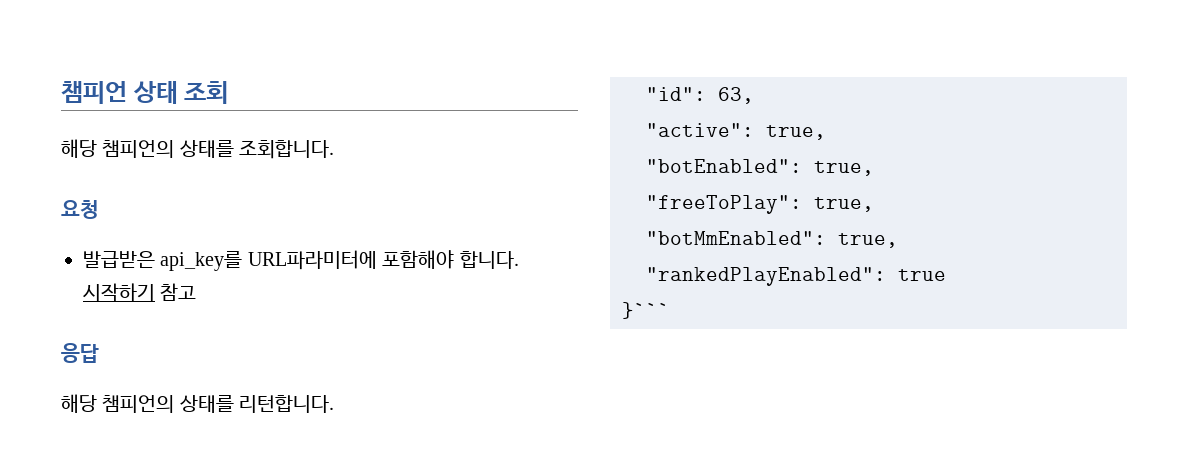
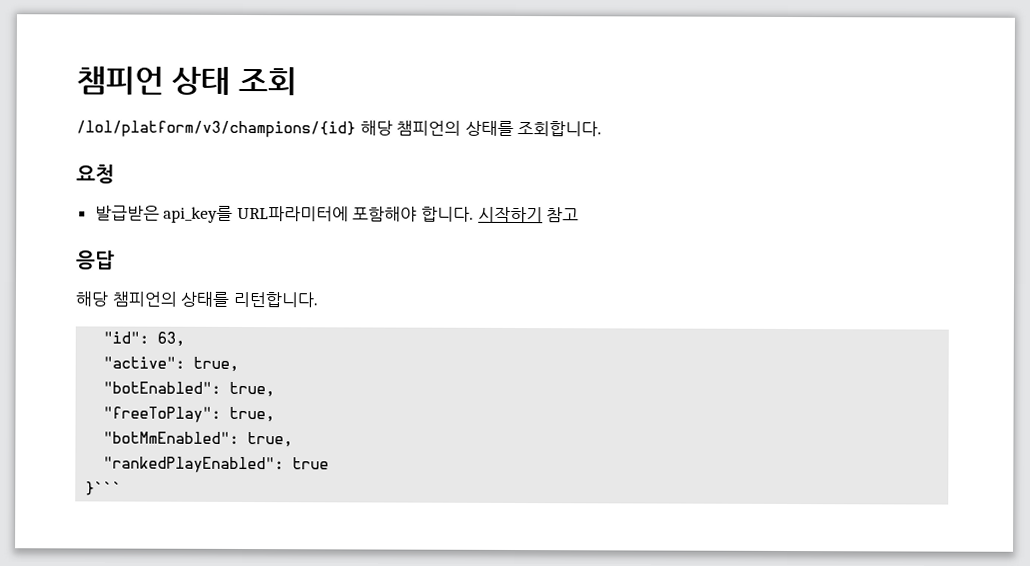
- 해당 챔피언의 상태를 조회합니다.
+ /lol/platform/v3/champions/{id} 해당 챔피언의 상태를 조회합니다.

